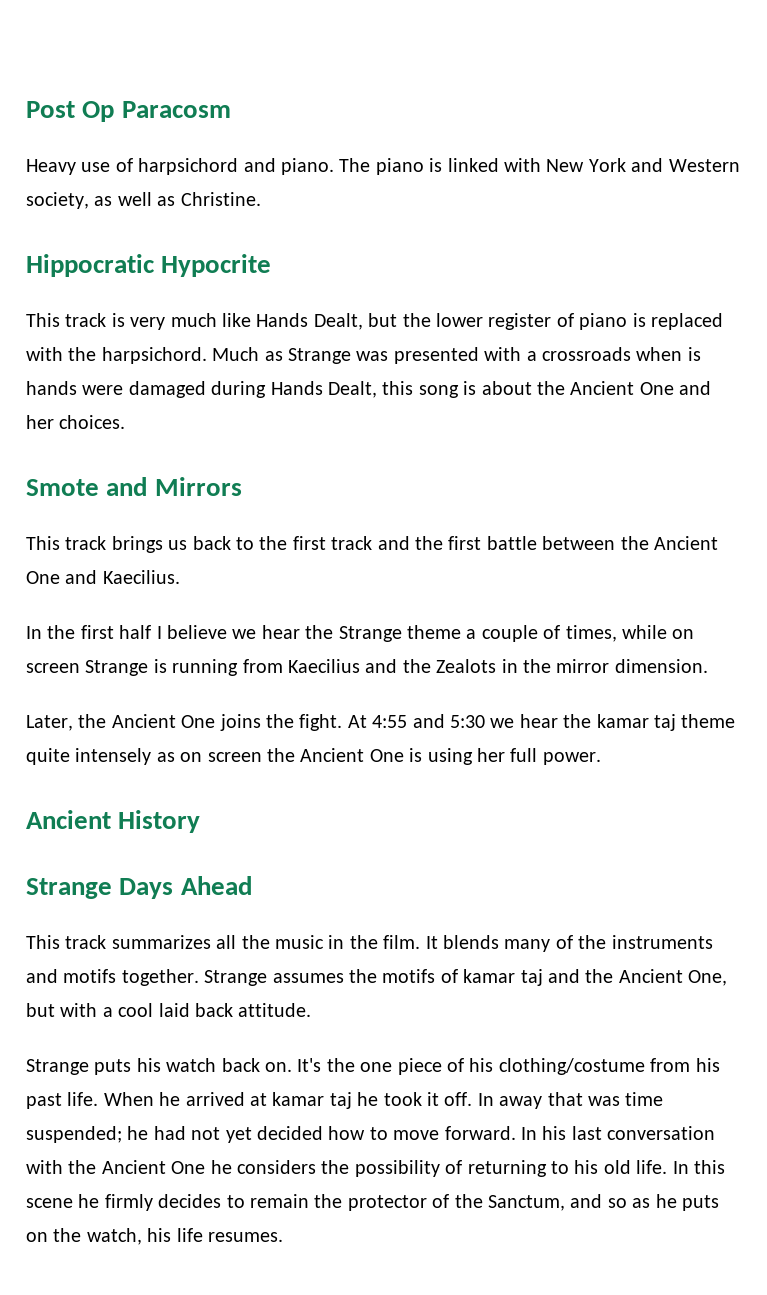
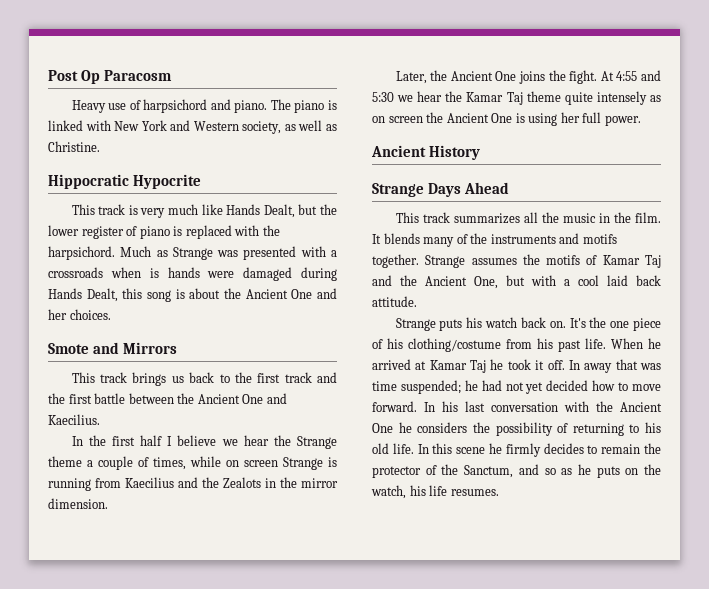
- At 4:55 and 5:30 we hear the kamar taj theme quite intensely as on screen the Ancient One is using her full power.
+ At 4:55 and 5:30 we hear the Kamar Taj theme quite intensely as on screen the Ancient One is using her full power.
- Strange assumes the motifs of kamar taj and the Ancient One, but with a cool laid back attitude.
+ Strange assumes the motifs of Kamar Taj and the Ancient One, but with a cool laid back attitude.
- When he arrived at kamar taj he took it off.
+ When he arrived at Kamar Taj he took it off.

